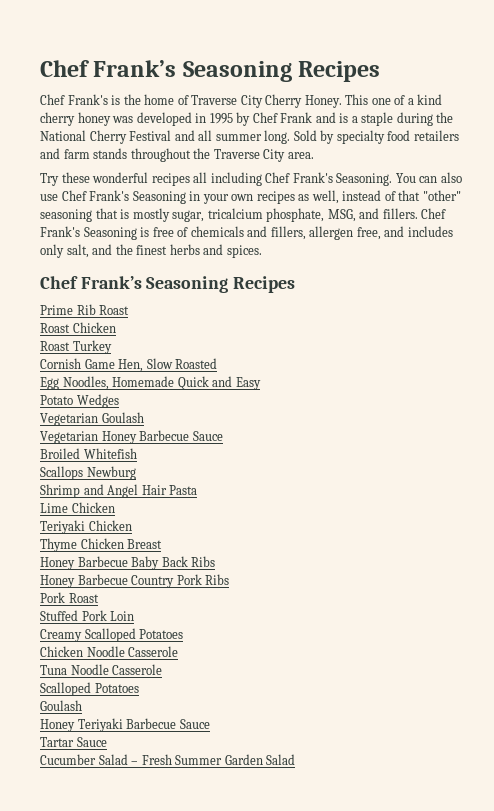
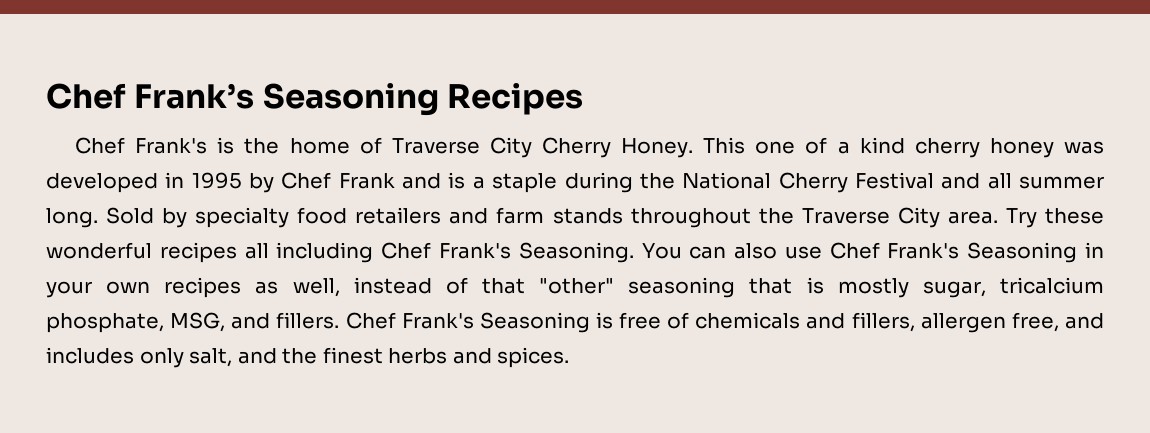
- Sold by specialty food retailers and farm stands throughout the Traverse City area.
- Try these wonderful recipes all including Chef Frank's Seasoning.
+ Sold by specialty food retailers and farm stands throughout the Traverse City area. Try these wonderful recipes all including Chef Frank's Seasoning.
  Chef Frank's Seasoning is free of chemicals and fillers, allergen free, and includes only salt, and the finest herbs and spices.
- Chef Frank’s Seasoning Recipes
- Prime Rib Roast
- Roast Chicken
- Roast Turkey
- Cornish Game Hen, Slow Roasted
- Egg Noodles, Homemade Quick and Easy
- Potato Wedges
- Vegetarian Goulash
- Vegetarian Honey Barbecue Sauce
- Broiled Whitefish
- Scallops Newburg
- Shrimp and Angel Hair Pasta
- Lime Chicken
- Teriyaki Chicken
- Thyme Chicken Breast
- Honey Barbecue Baby Back Ribs
- Honey Barbecue Country Pork Ribs
- Pork Roast
- Stuffed Pork Loin
- Creamy Scalloped Potatoes
- Chicken Noodle Casserole
- Tuna Noodle Casserole
- Scalloped Potatoes
- Goulash
- Honey Teriyaki Barbecue Sauce
- Tartar Sauce
- Cucumber Salad – Fresh Summer Garden Salad

